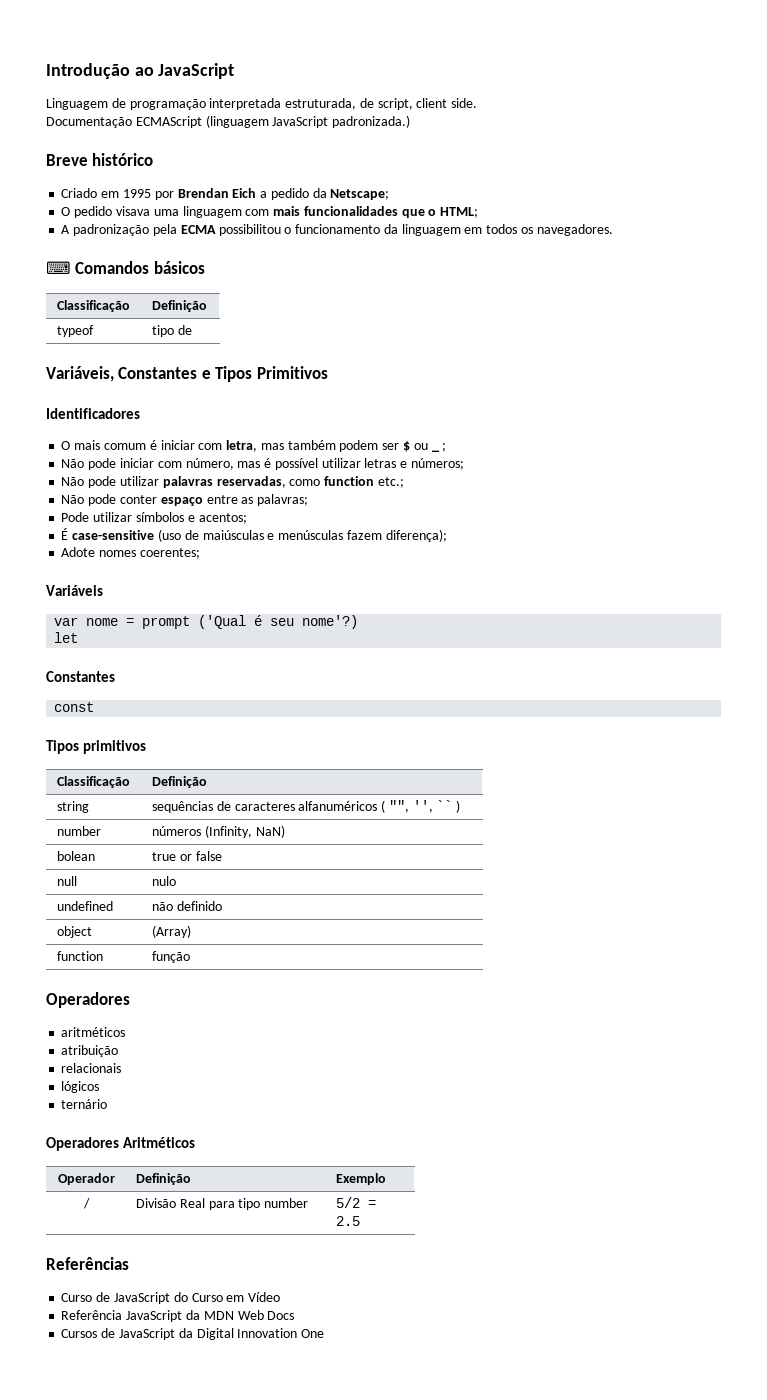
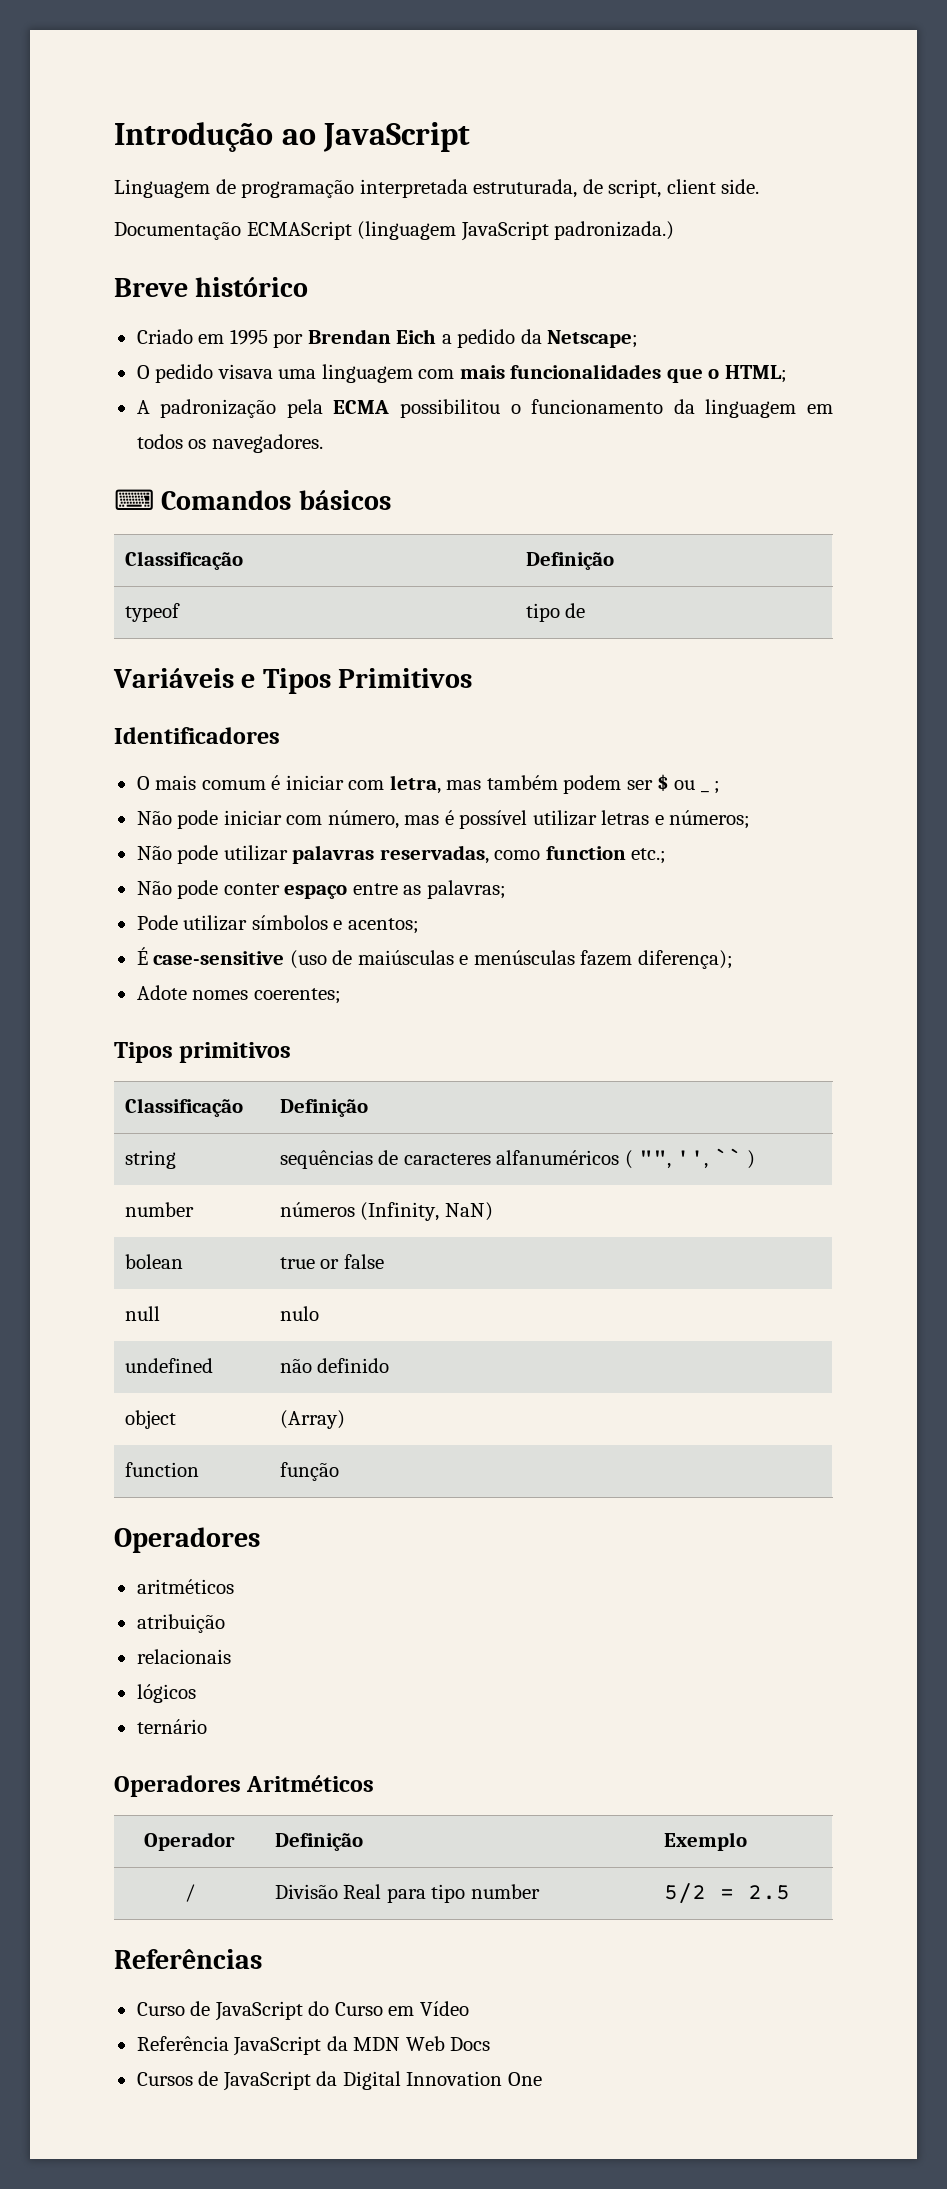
- Variáveis, Constantes e Tipos Primitivos
+ Variáveis e Tipos Primitivos
- Variáveis
- var nome = prompt ('Qual é seu nome'?)
- let
- Constantes
- const

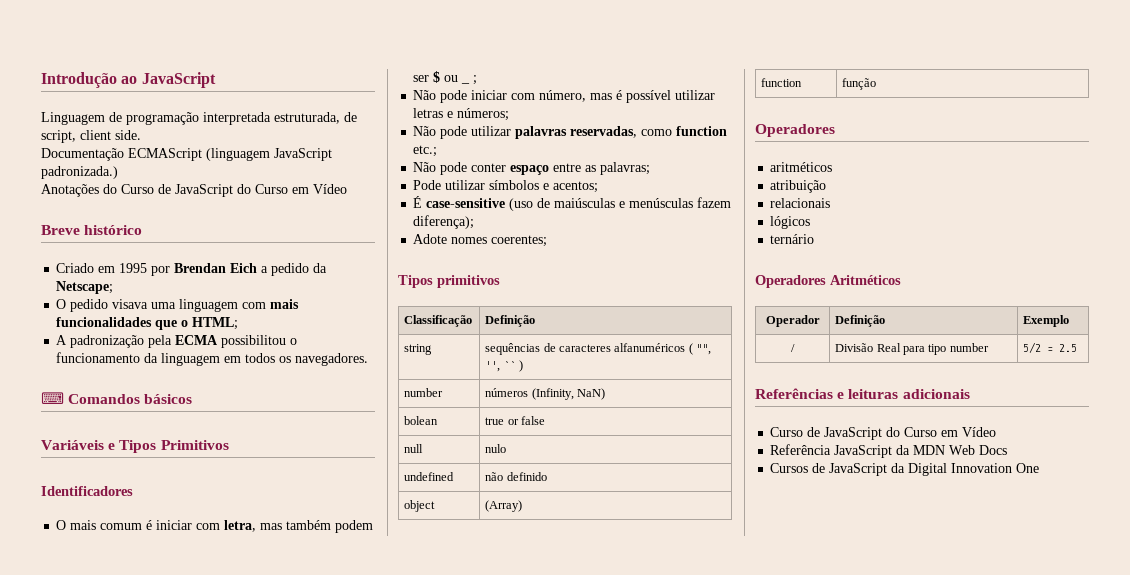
+ Anotações do Curso de JavaScript do Curso em Vídeo
  ⌨ Comandos básicos
- Classificação | Definição
- typeof | tipo de
- Referências
+ Referências e leituras adicionais

